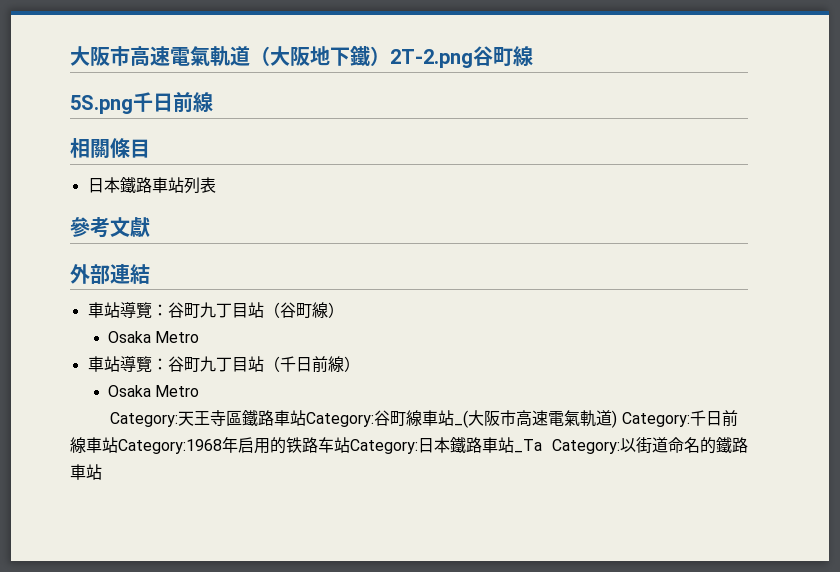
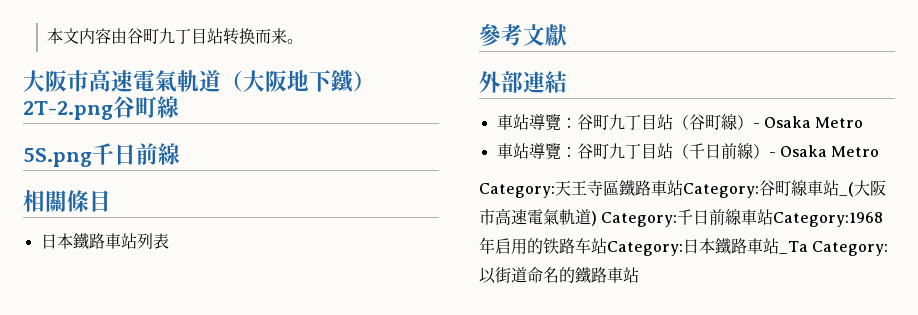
+ 本文内容由谷町九丁目站转换而来。
- 車站導覽：谷町九丁目站（谷町線）
- Osaka Metro
+ 車站導覽：谷町九丁目站（谷町線）- Osaka Metro
- 車站導覽：谷町九丁目站（千日前線）
- Osaka Metro
+ 車站導覽：谷町九丁目站（千日前線）- Osaka Metro

